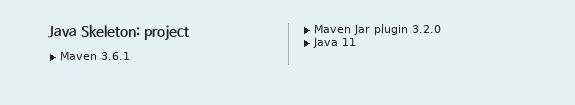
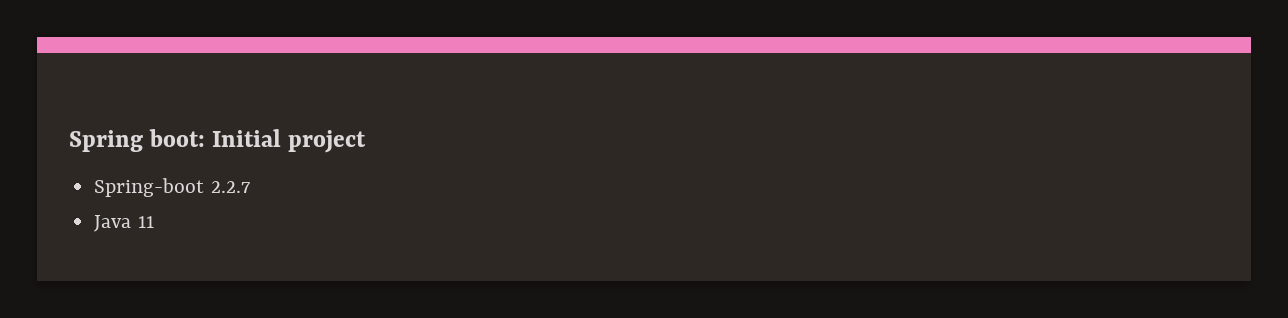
- Java Skeleton: project
- Maven 3.6.1
- Maven Jar plugin 3.2.0
+ Spring boot: Initial project
+ Spring-boot 2.2.7

